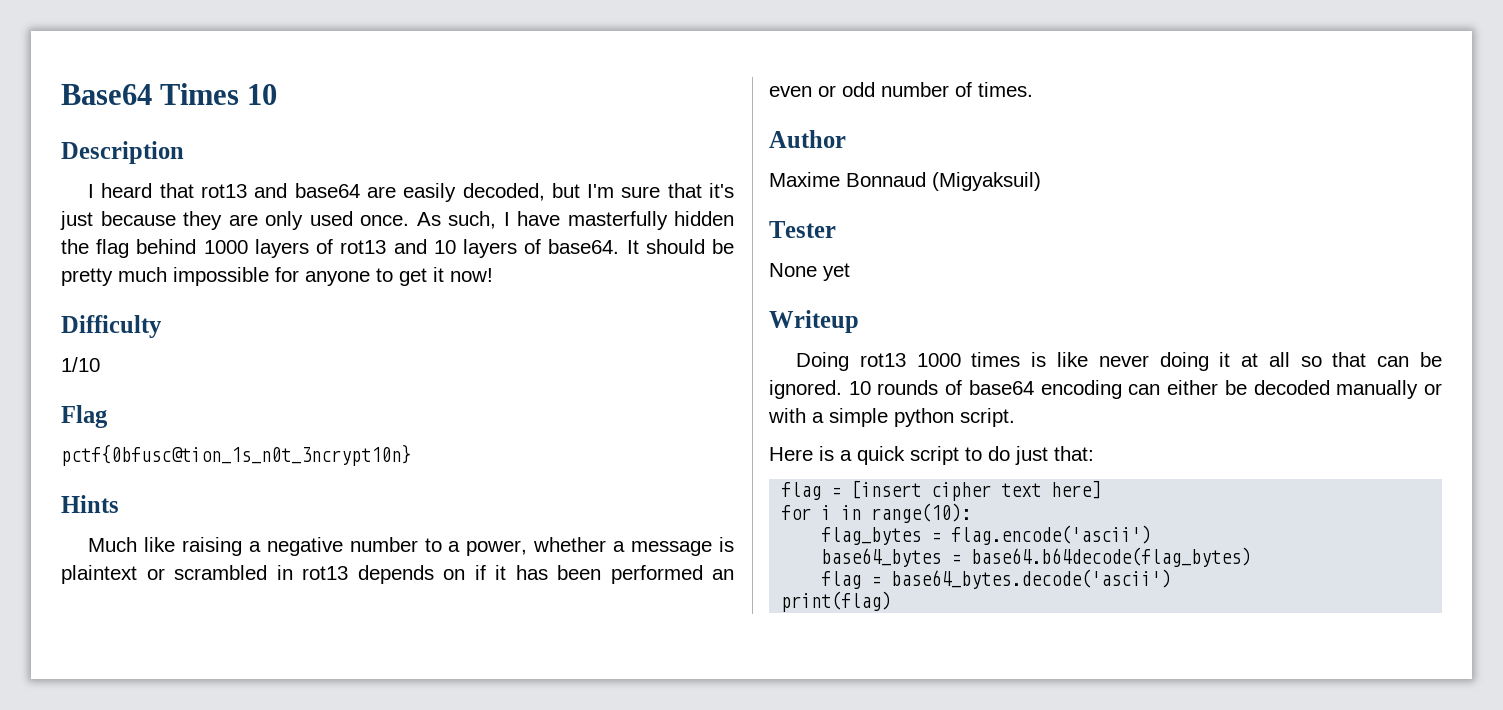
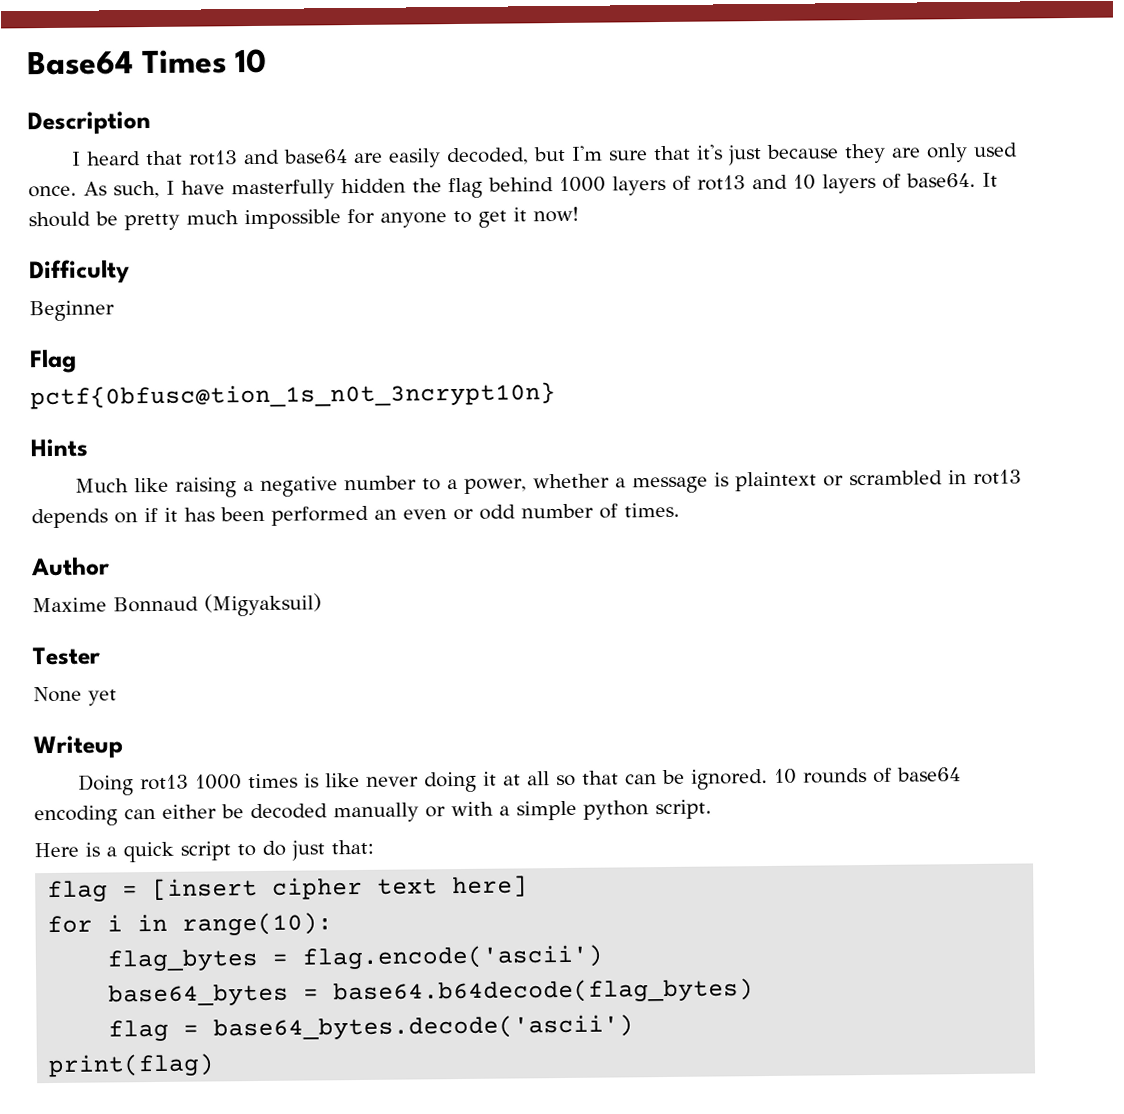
- 1/10
+ Beginner

